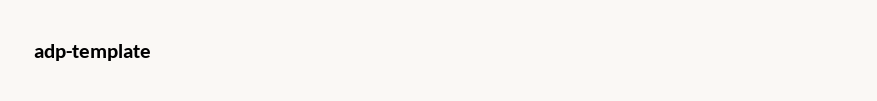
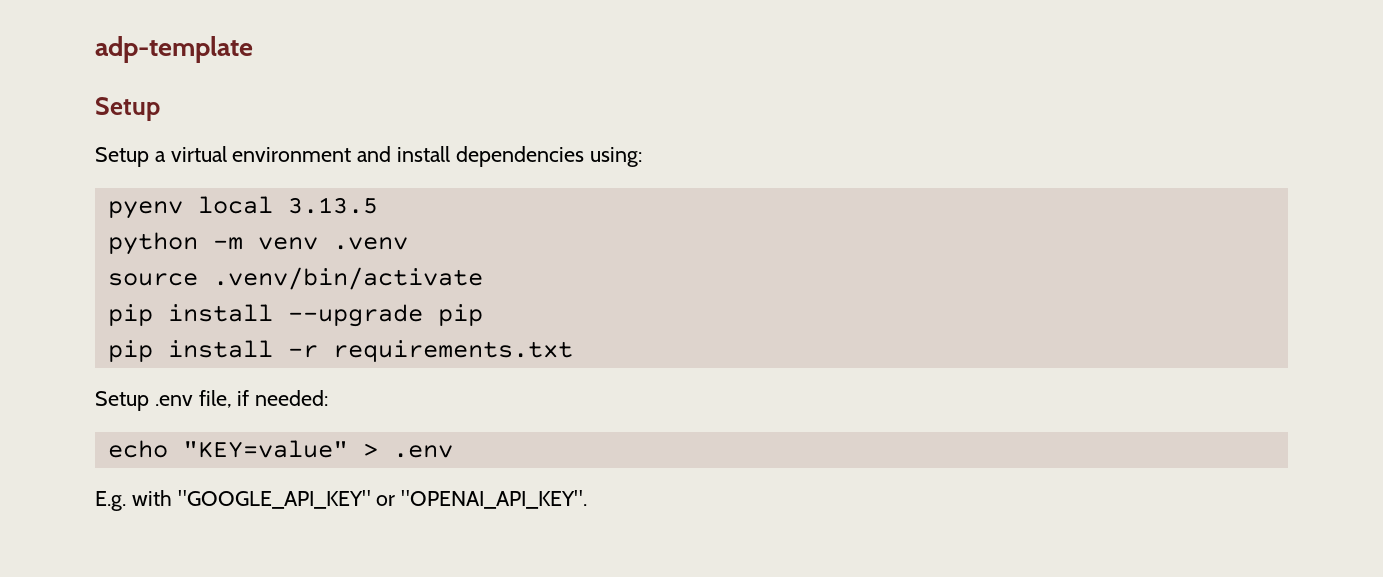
  adp-template
+ Setup
+ Setup a virtual environment and install dependencies using:
+ pyenv local 3.13.5
+ python -m venv .venv
+ source .venv/bin/activate
+ pip install --upgrade pip
+ pip install -r requirements.txt
+ Setup .env file, if needed:
+ echo "KEY=value" > .env
+ E.g. with "GOOGLE_API_KEY" or "OPENAI_API_KEY".

